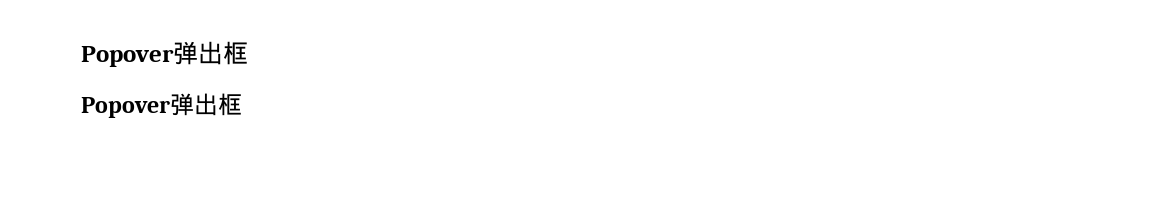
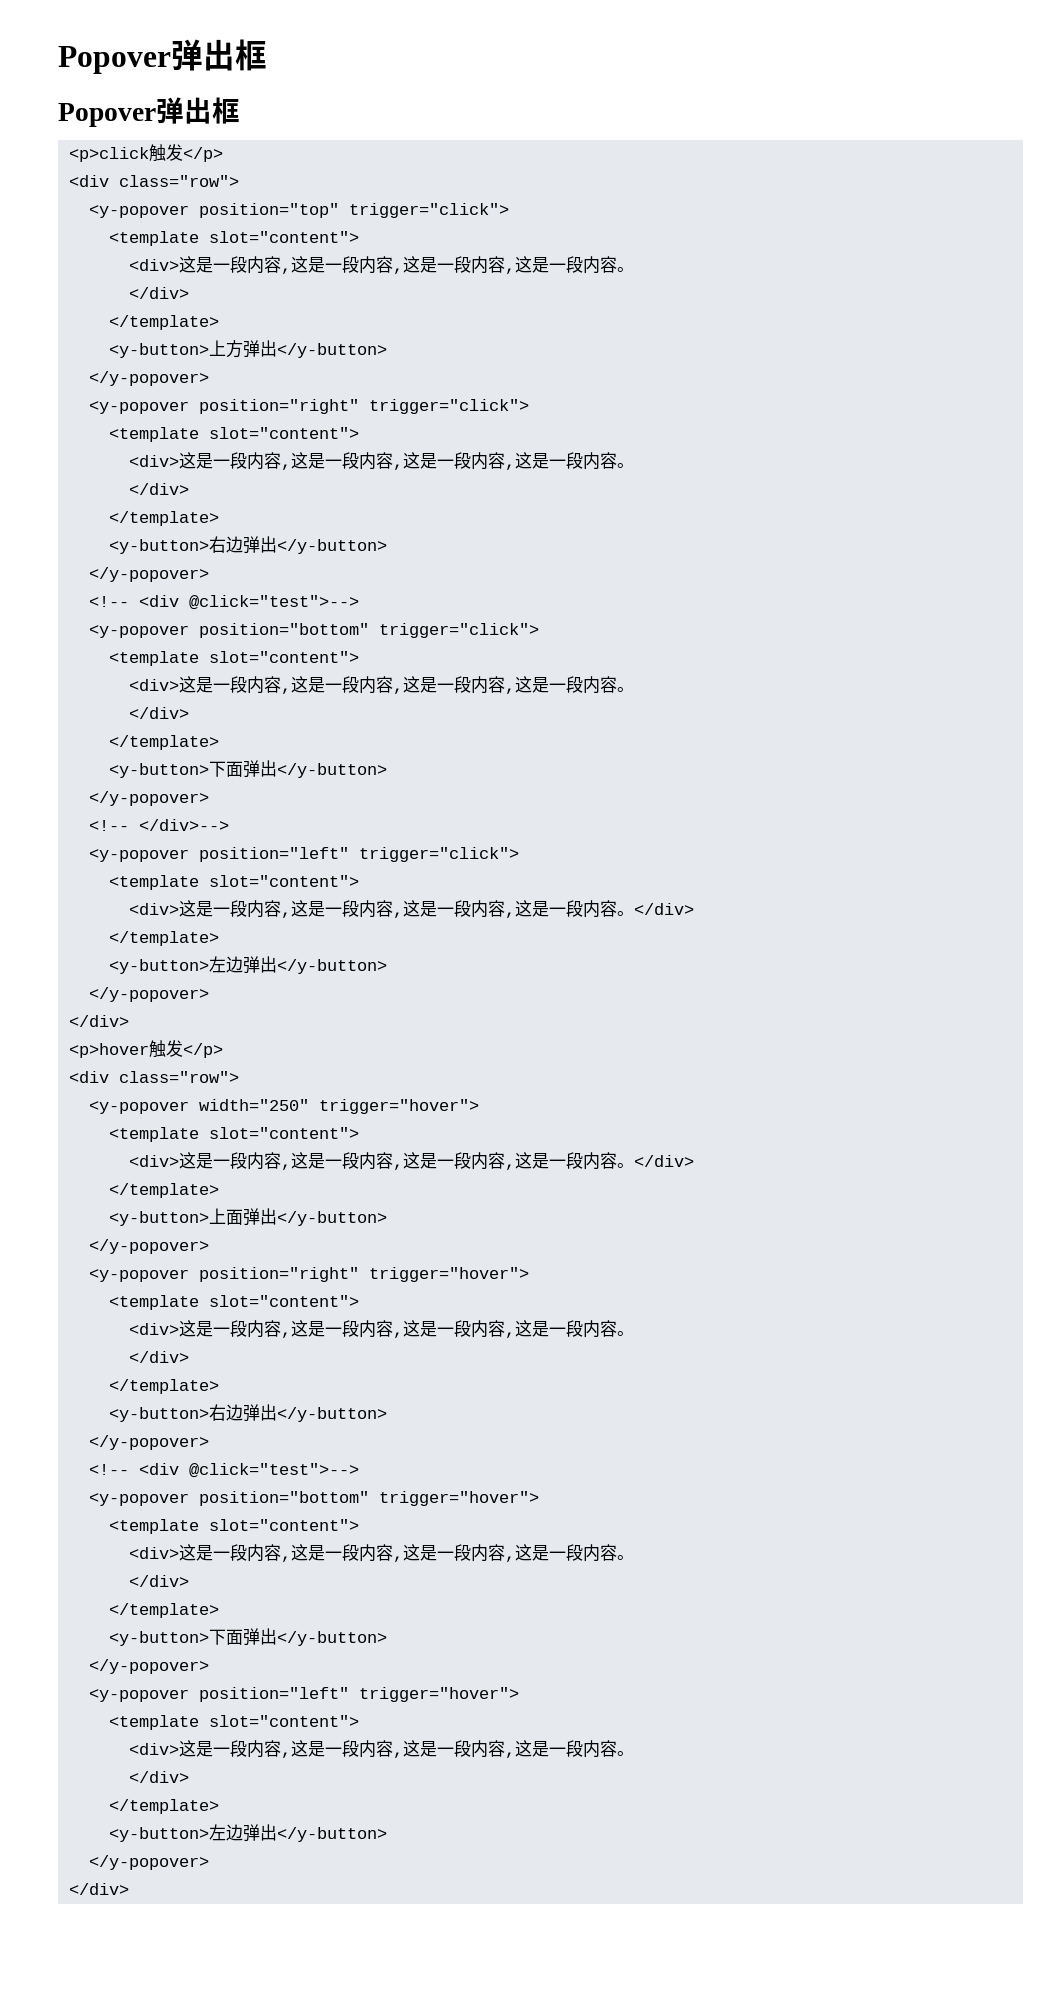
+ <p>click触发</p>
+ <div class="row">
+ <y-popover position="top" trigger="click">
+ <template slot="content">
+ <div>这是一段内容,这是一段内容,这是一段内容,这是一段内容。
+ </div>
+ </template>
+ <y-button>上方弹出</y-button>
+ </y-popover>
+ <y-popover position="right" trigger="click">
+ <template slot="content">
+ <div>这是一段内容,这是一段内容,这是一段内容,这是一段内容。
+ </div>
+ </template>
+ <y-button>右边弹出</y-button>
+ </y-popover>
+ <!-- <div @click="test">-->
+ <y-popover position="bottom" trigger="click">
+ <template slot="content">
+ <div>这是一段内容,这是一段内容,这是一段内容,这是一段内容。
+ </div>
+ </template>
+ <y-button>下面弹出</y-button>
+ </y-popover>
+ <!-- </div>-->
+ <y-popover position="left" trigger="click">
+ <template slot="content">
+ <div>这是一段内容,这是一段内容,这是一段内容,这是一段内容。</div>
+ </template>
+ <y-button>左边弹出</y-button>
+ </y-popover>
+ </div>
+ <p>hover触发</p>
+ <div class="row">
+ <y-popover width="250" trigger="hover">
+ <template slot="content">
+ <div>这是一段内容,这是一段内容,这是一段内容,这是一段内容。</div>
+ </template>
+ <y-button>上面弹出</y-button>
+ </y-popover>
+ <y-popover position="right" trigger="hover">
+ <template slot="content">
+ <div>这是一段内容,这是一段内容,这是一段内容,这是一段内容。
+ </div>
+ </template>
+ <y-button>右边弹出</y-button>
+ </y-popover>
+ <!-- <div @click="test">-->
+ <y-popover position="bottom" trigger="hover">
+ <template slot="content">
+ <div>这是一段内容,这是一段内容,这是一段内容,这是一段内容。
+ </div>
+ </template>
+ <y-button>下面弹出</y-button>
+ </y-popover>
+ <y-popover position="left" trigger="hover">
+ <template slot="content">
+ <div>这是一段内容,这是一段内容,这是一段内容,这是一段内容。
+ </div>
+ </template>
+ <y-button>左边弹出</y-button>
+ </y-popover>
+ </div>

